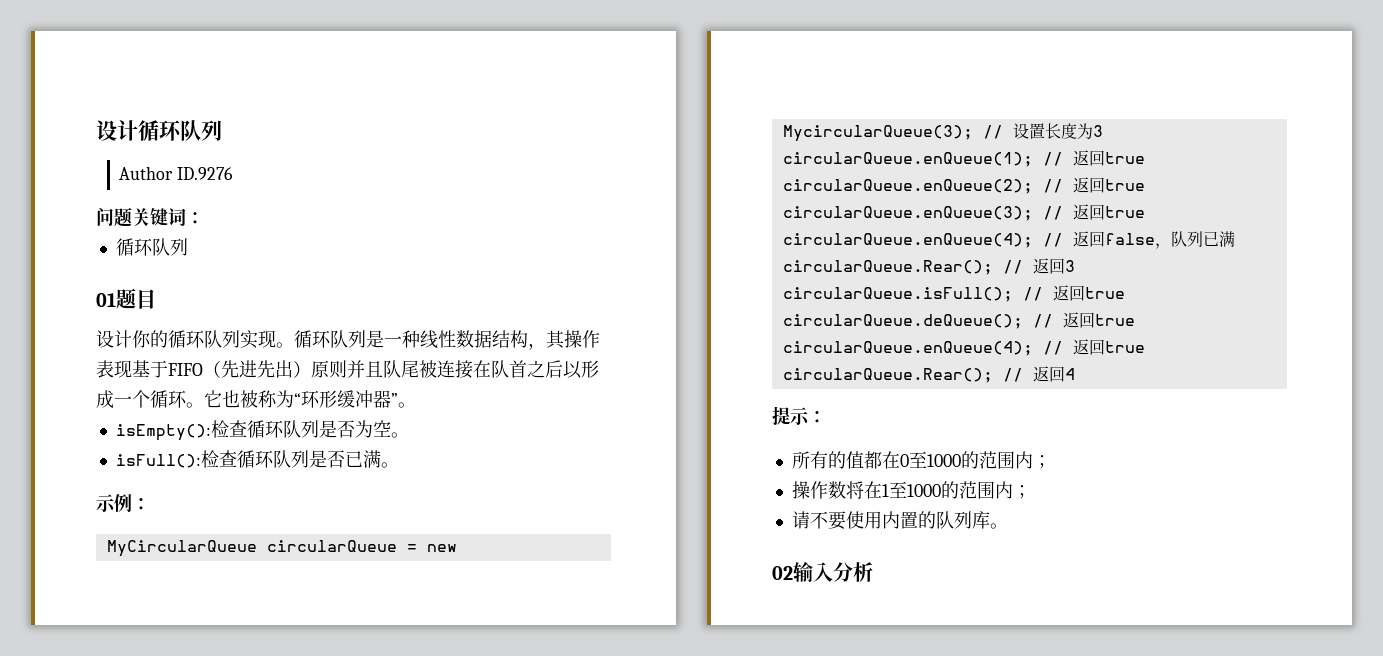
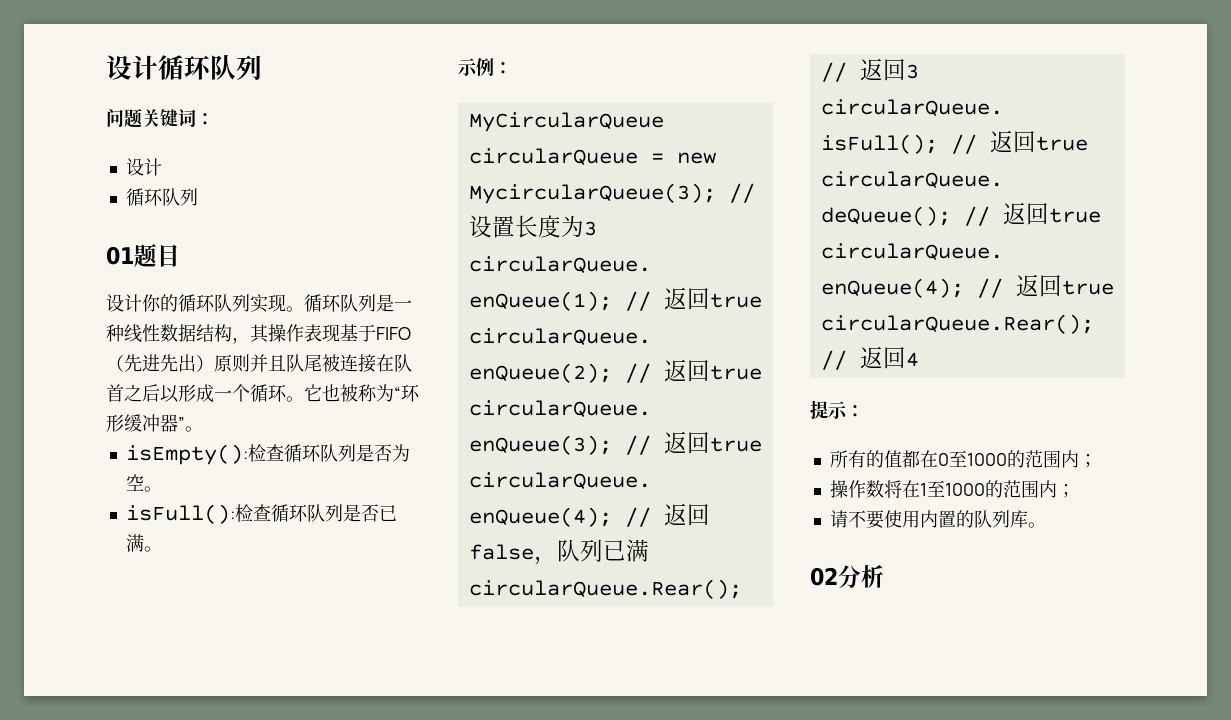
- Author ID.9276
  问题关键词：
+ 设计
- 02输入分析
+ 02分析

